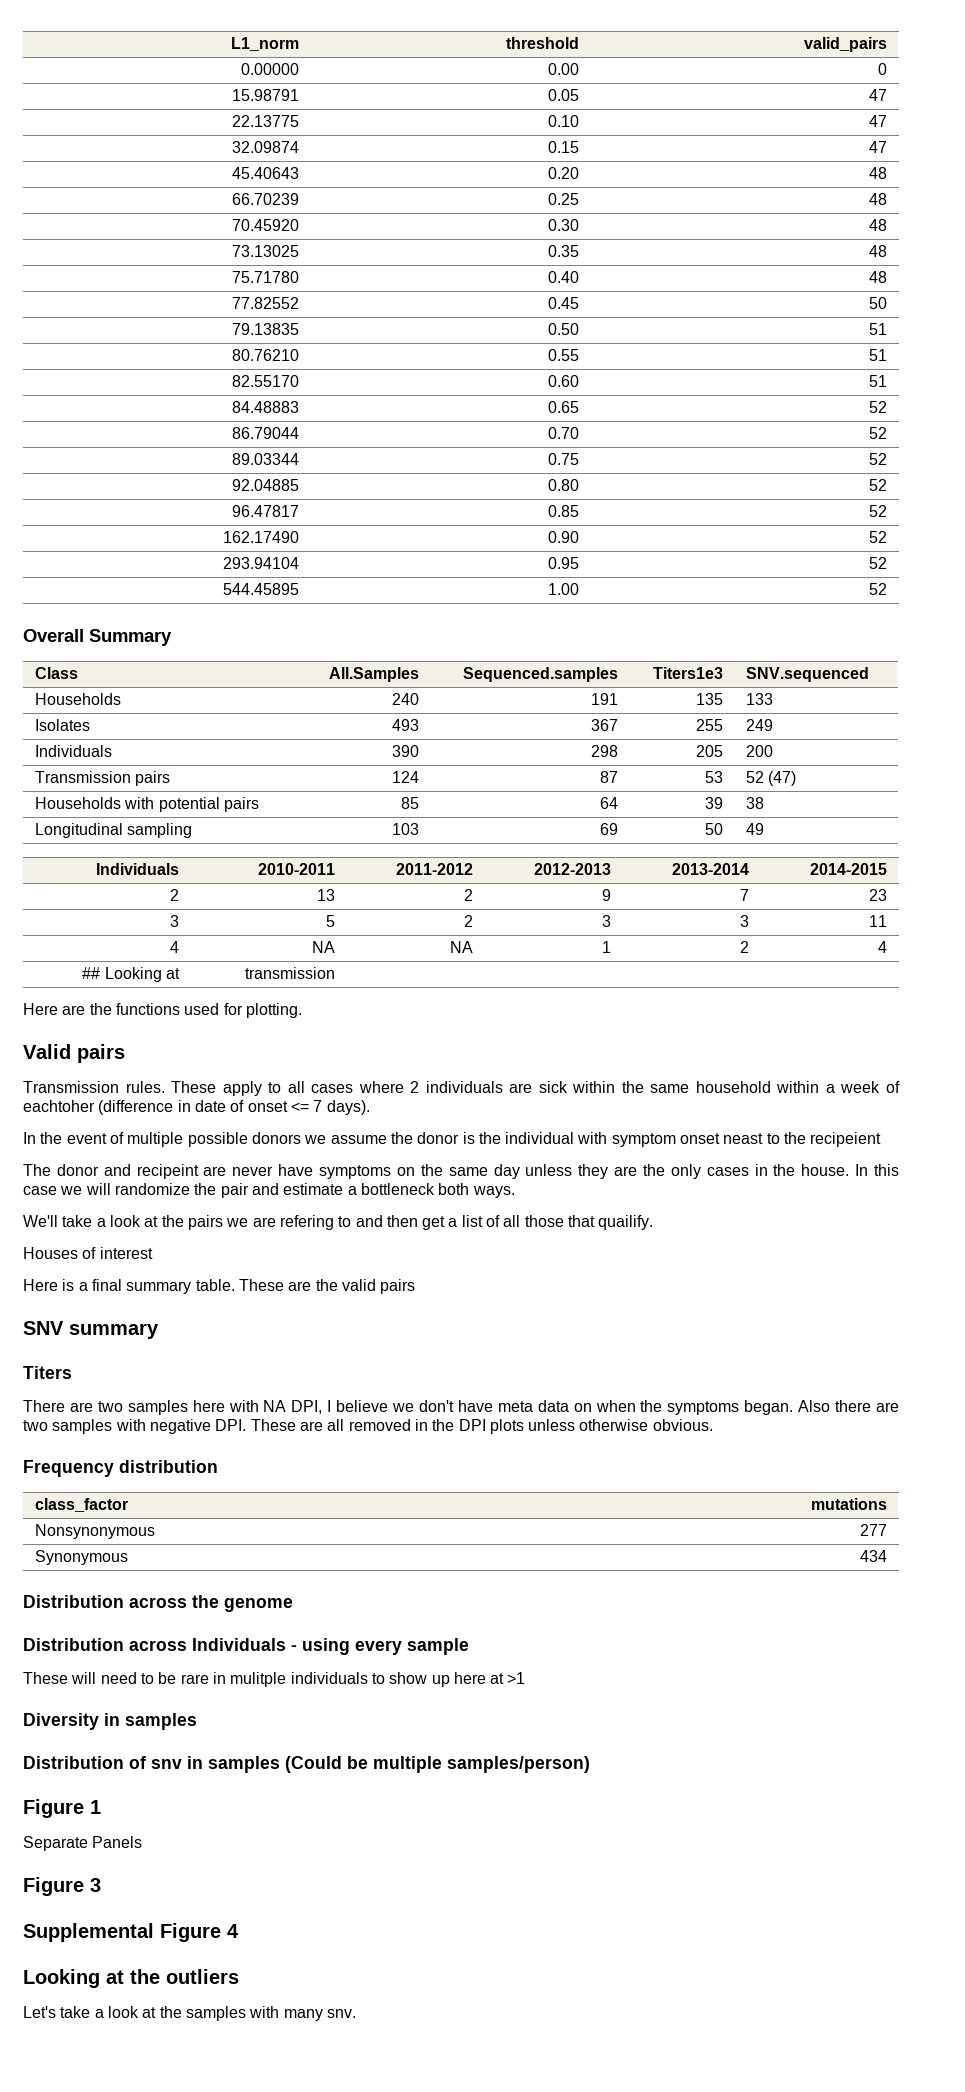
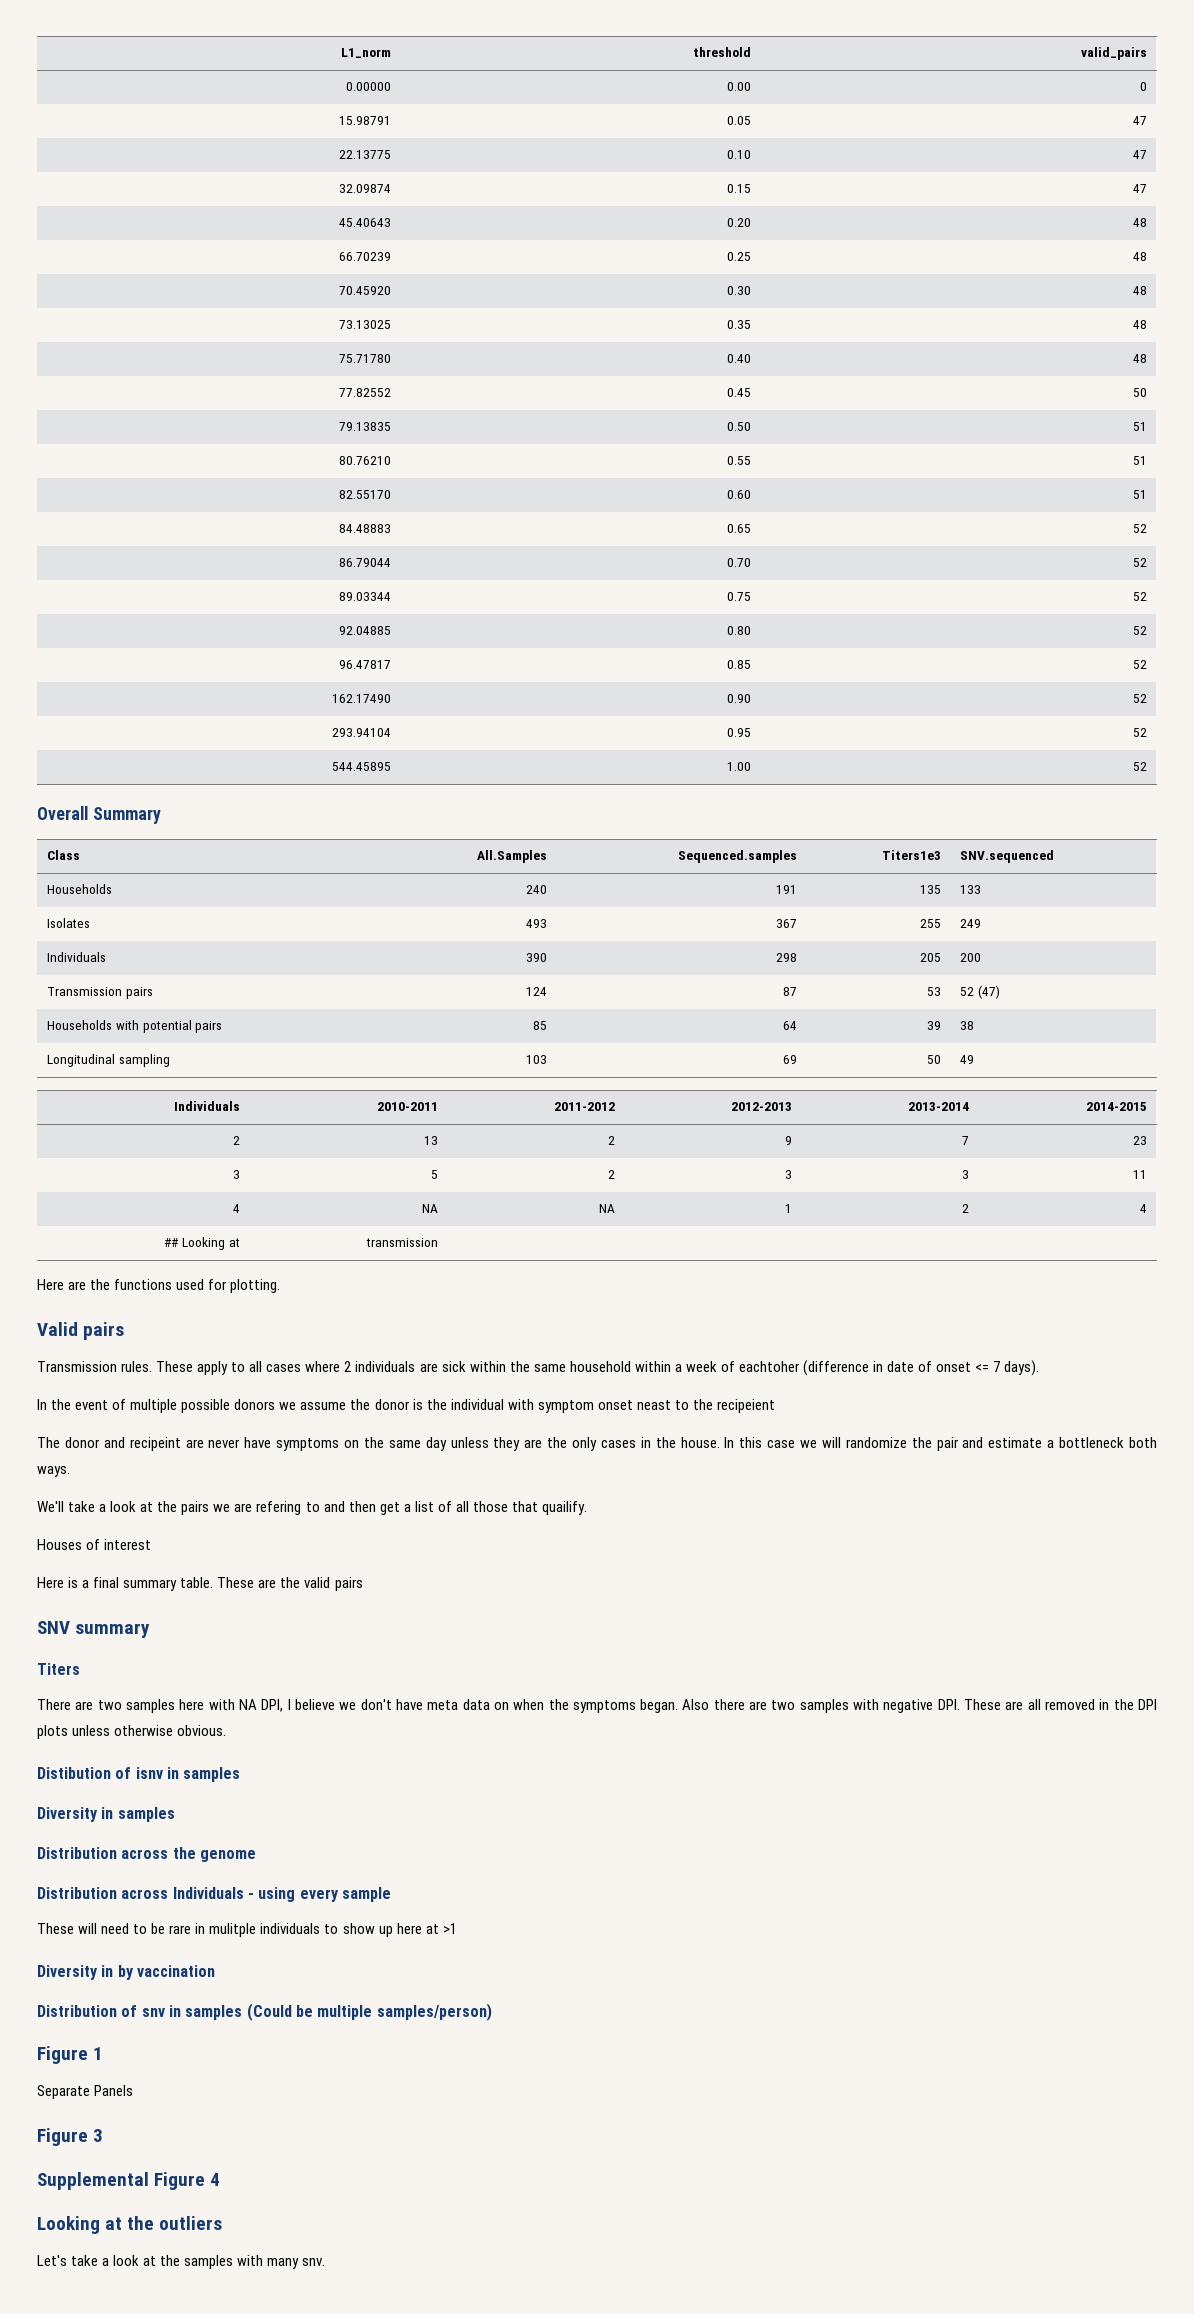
- Frequency distribution
- class_factor | mutations
- Nonsynonymous | 277
- Synonymous | 434
+ Distibution of isnv in samples
+ Diversity in samples
- Diversity in samples
+ Diversity in by vaccination

